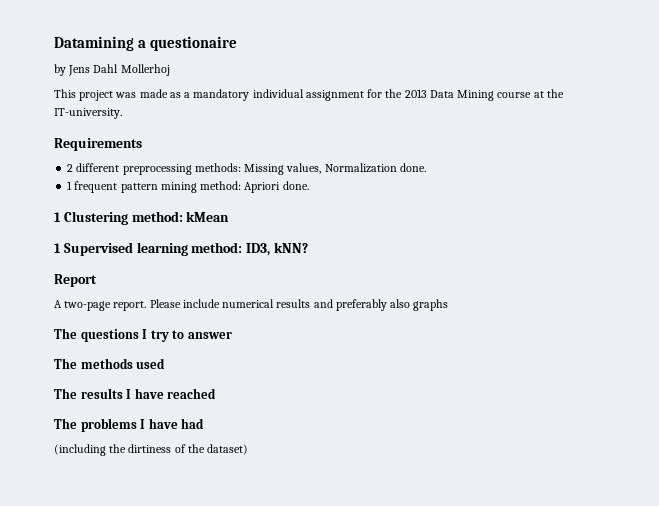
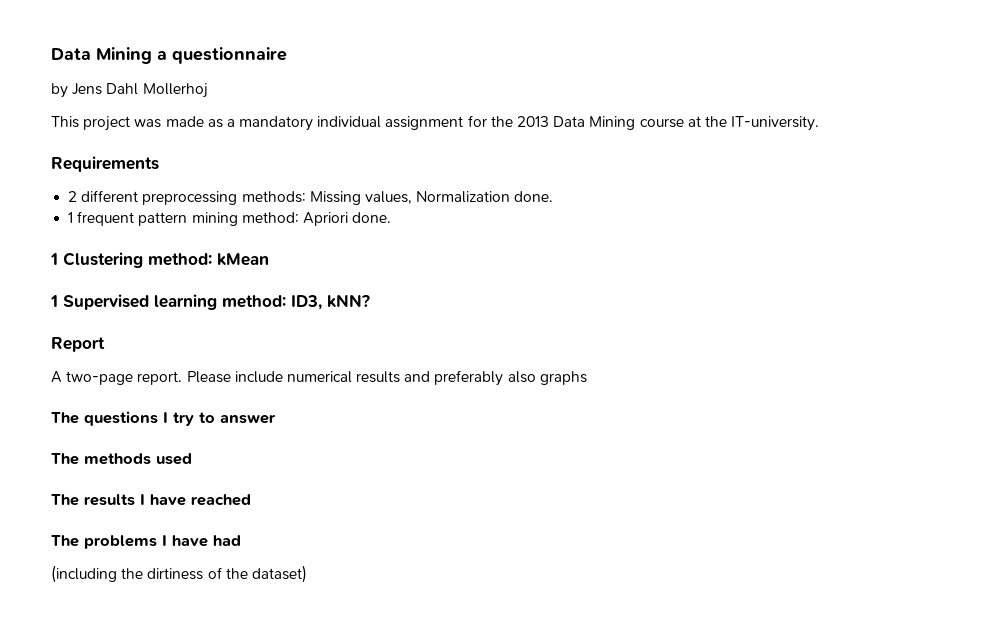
- Datamining a questionaire
+ Data Mining a questionnaire

